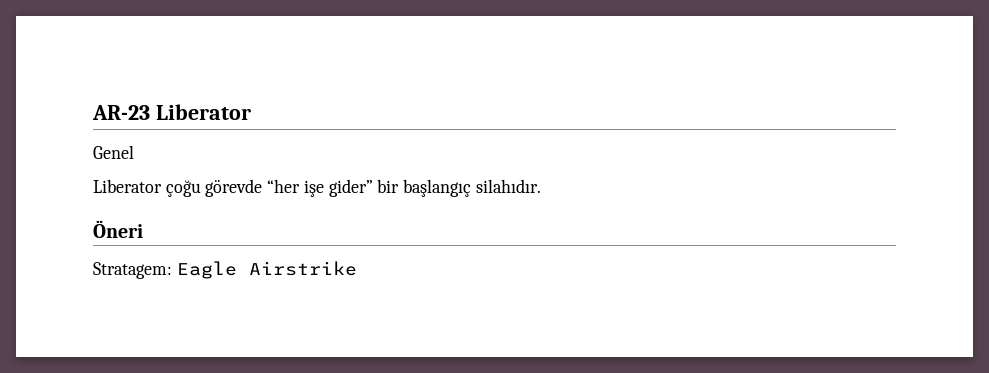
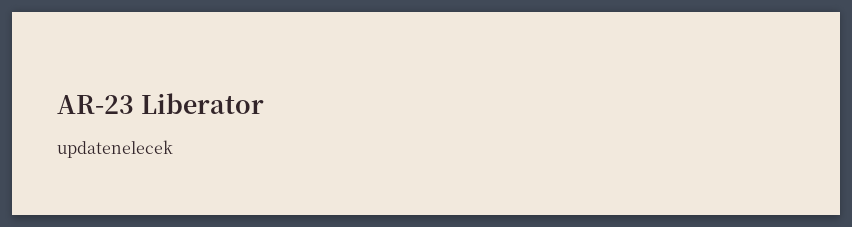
- Genel
- Liberator çoğu görevde “her işe gider” bir başlangıç silahıdır.
- Öneri
- Stratagem: Eagle Airstrike
+ updatenelecek

